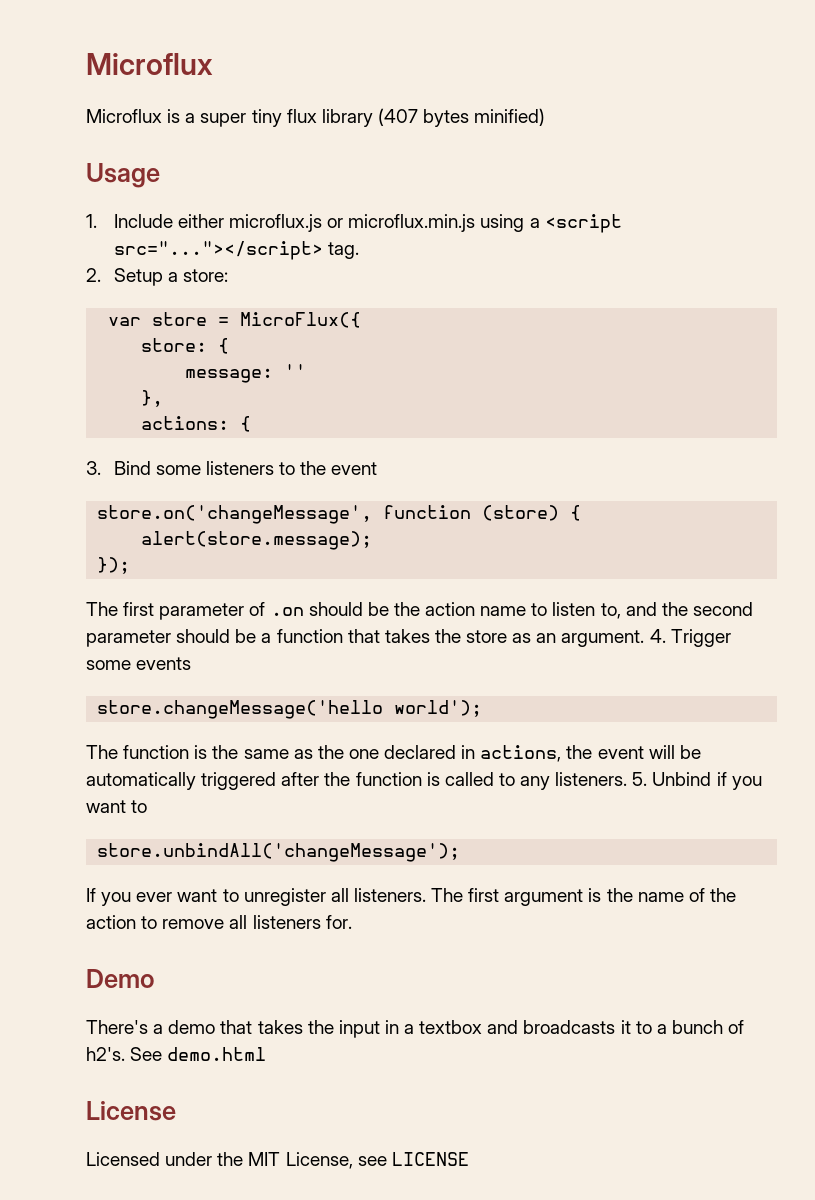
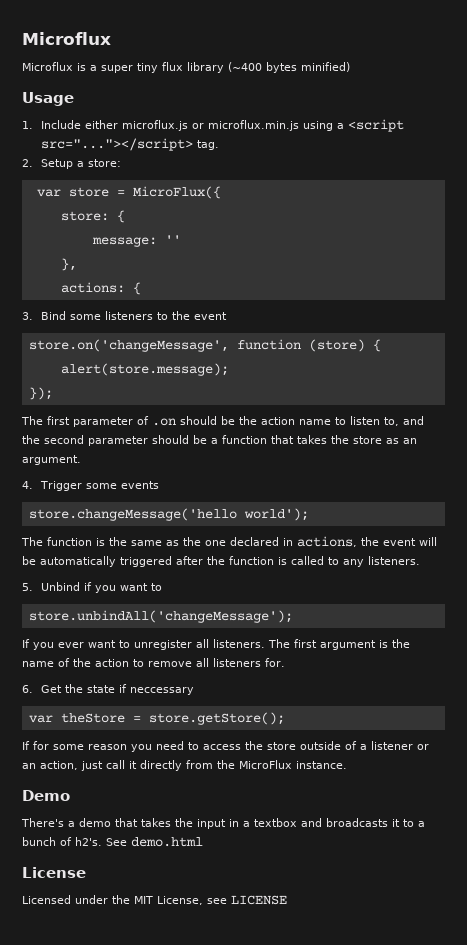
- Microflux is a super tiny flux library (407 bytes minified)
+ Microflux is a super tiny flux library (~400 bytes minified)
- The first parameter of .on should be the action name to listen to, and the second parameter should be a function that takes the store as an argument. 4. Trigger some events
+ The first parameter of .on should be the action name to listen to, and the second parameter should be a function that takes the store as an argument.
+ 4. Trigger some events
- The function is the same as the one declared in actions, the event will be automatically triggered after the function is called to any listeners. 5. Unbind if you want to
+ The function is the same as the one declared in actions, the event will be automatically triggered after the function is called to any listeners.
+ 5. Unbind if you want to
+ 6. Get the state if neccessary
+ var theStore = store.getStore();
+ If for some reason you need to access the store outside of a listener or an action, just call it directly from the MicroFlux instance.

